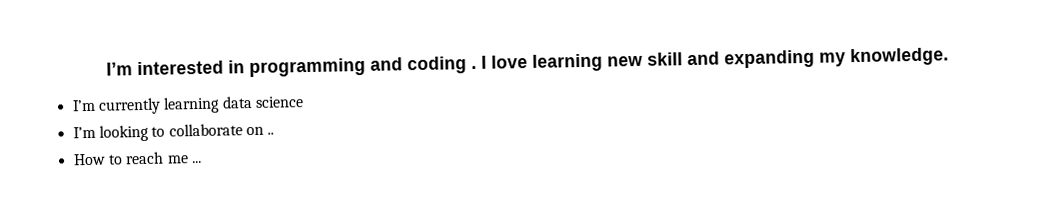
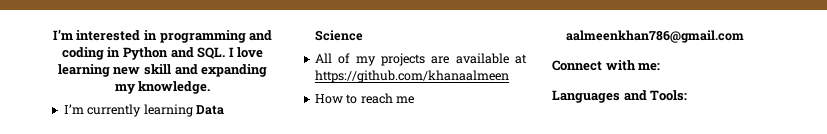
- I’m interested in programming and coding . I love learning new skill and expanding my knowledge.
+ I’m interested in programming and coding in Python and SQL. I love learning new skill and expanding my knowledge.
- I’m currently learning data science
- I’m looking to collaborate on ..
- How to reach me ...
+ I’m currently learning Data Science
+ All of my projects are available at https://github.com/khanaalmeen
+ How to reach me aalmeenkhan786@gmail.com
+ Connect with me:
+ Languages and Tools:

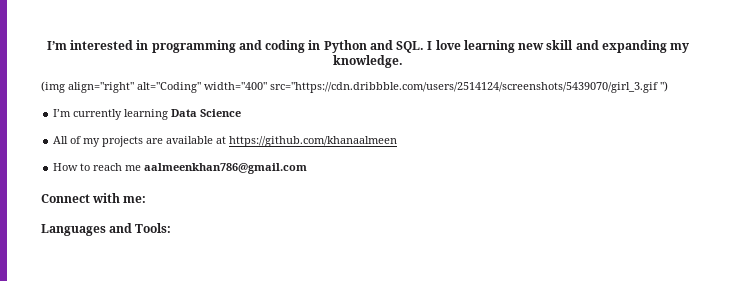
+ (img align="right" alt="Coding" width="400" src="https://cdn.dribbble.com/users/2514124/screenshots/5439070/girl_3.gif ")

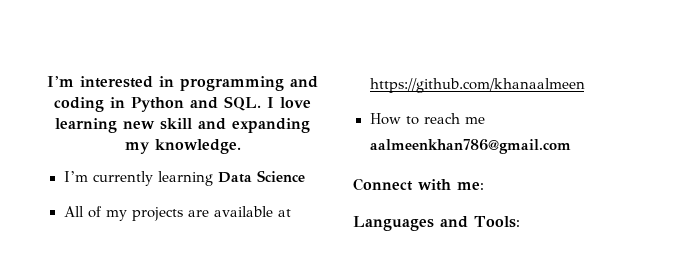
- (img align="right" alt="Coding" width="400" src="https://cdn.dribbble.com/users/2514124/screenshots/5439070/girl_3.gif ")

